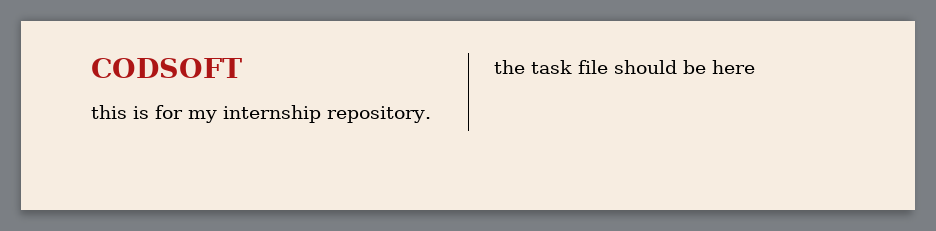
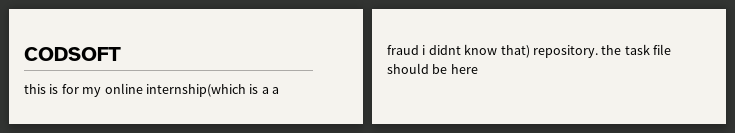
- this is for my internship repository. the task file should be here
+ this is for my online internship(which is a a fraud i didnt know that) repository. the task file should be here

